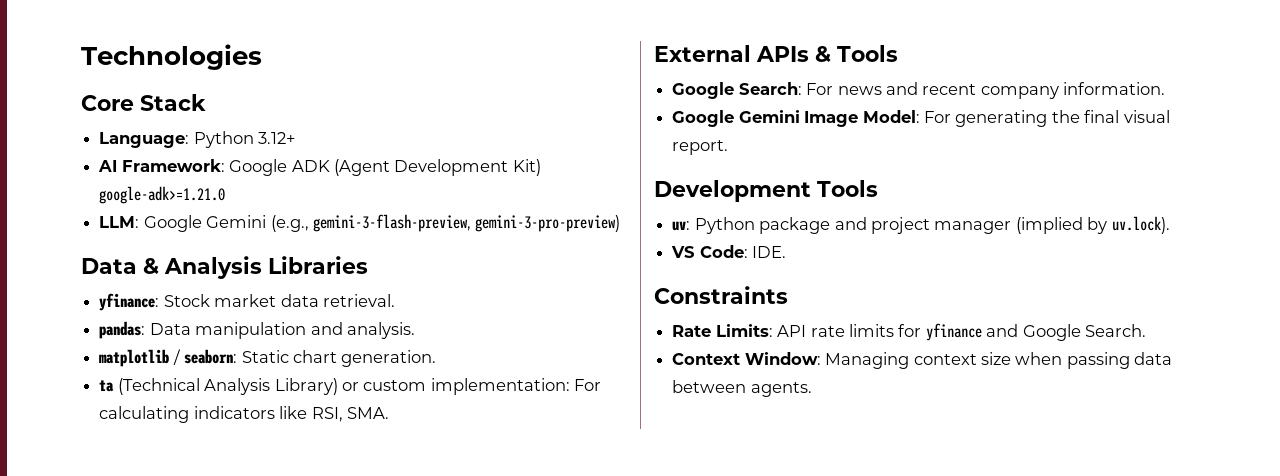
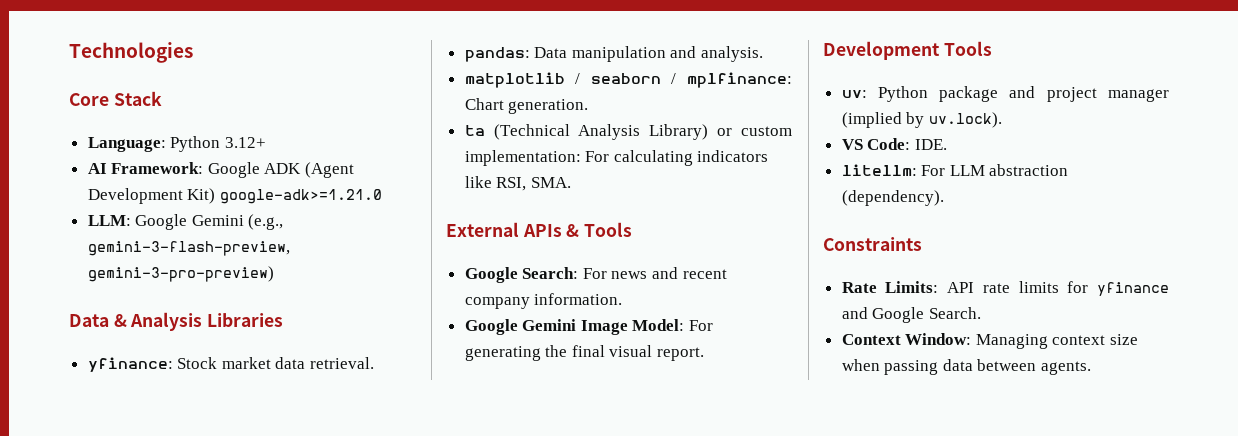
- matplotlib / seaborn: Static chart generation.
+ matplotlib / seaborn / mplfinance: Chart generation.
+ litellm: For LLM abstraction (dependency).

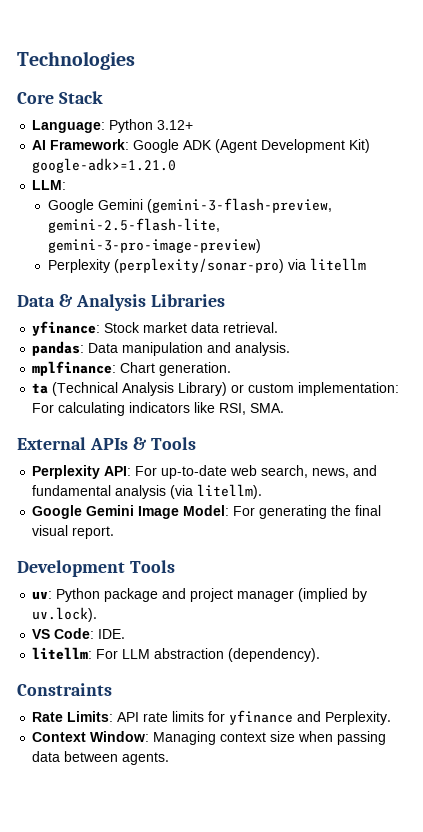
- LLM: Google Gemini (e.g., gemini-3-flash-preview, gemini-3-pro-preview)
+ LLM:
+ Google Gemini (gemini-3-flash-preview, gemini-2.5-flash-lite, gemini-3-pro-image-preview)
+ Perplexity (perplexity/sonar-pro) via litellm
- matplotlib / seaborn / mplfinance: Chart generation.
+ mplfinance: Chart generation.
- Google Search: For news and recent company information.
+ Perplexity API: For up-to-date web search, news, and fundamental analysis (via litellm).
- Rate Limits: API rate limits for yfinance and Google Search.
+ Rate Limits: API rate limits for yfinance and Perplexity.

